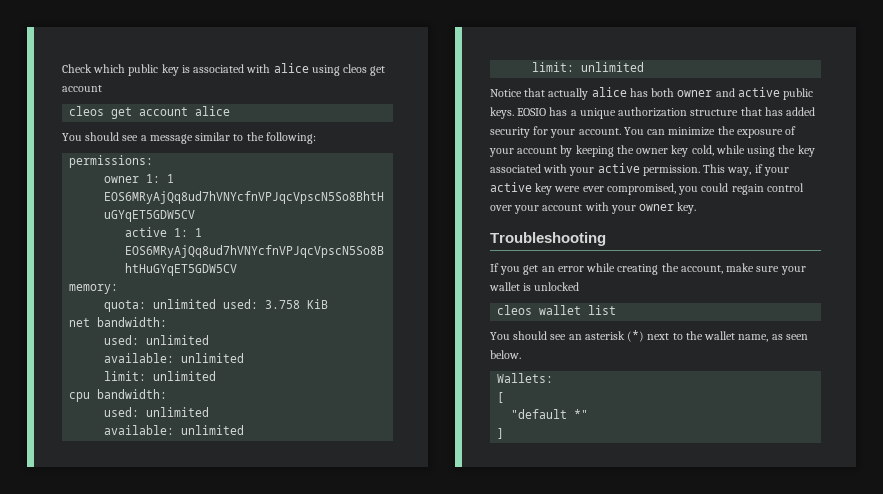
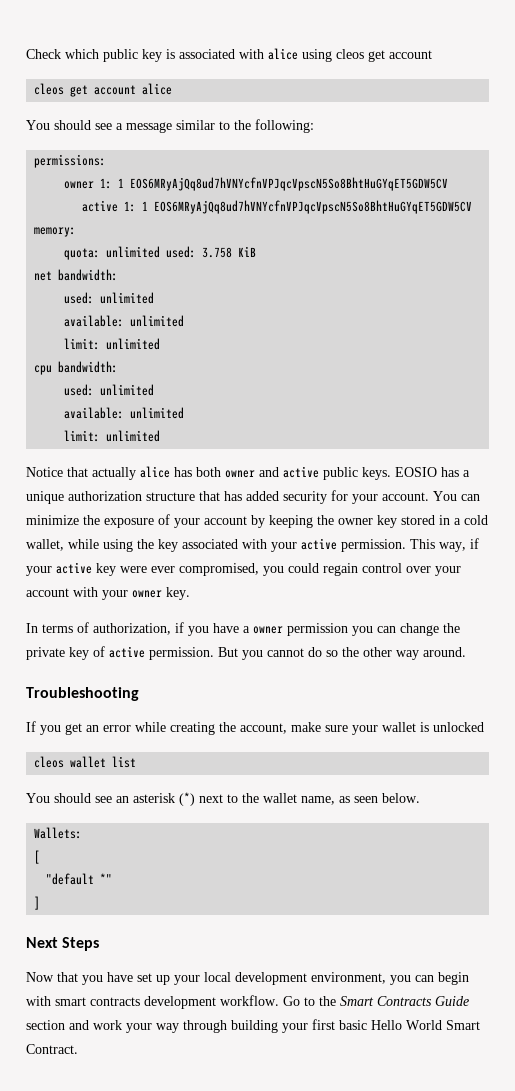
- You can minimize the exposure of your account by keeping the owner key cold, while using the key associated with your active permission.
+ You can minimize the exposure of your account by keeping the owner key stored in a cold wallet, while using the key associated with your active permission.
+ In terms of authorization, if you have a owner permission you can change the private key of active permission. But you cannot do so the other way around.
+ Next Steps
+ Now that you have set up your local development environment, you can begin with smart contracts development workflow. Go to the Smart Contracts Guide section and work your way through building your first basic Hello World Smart Contract.

